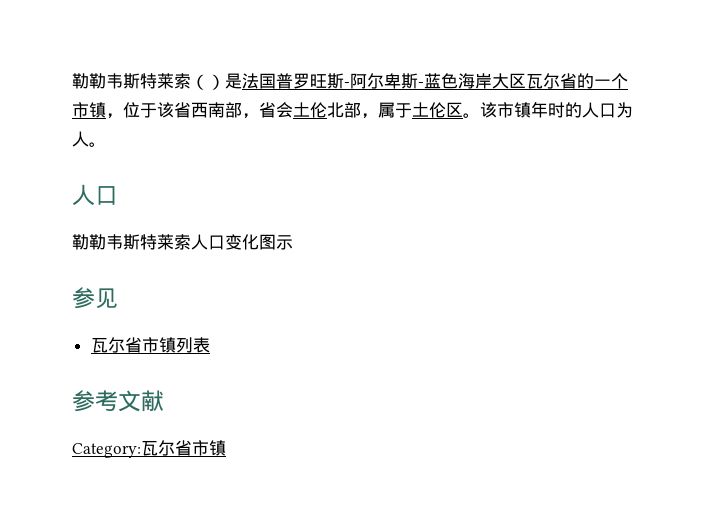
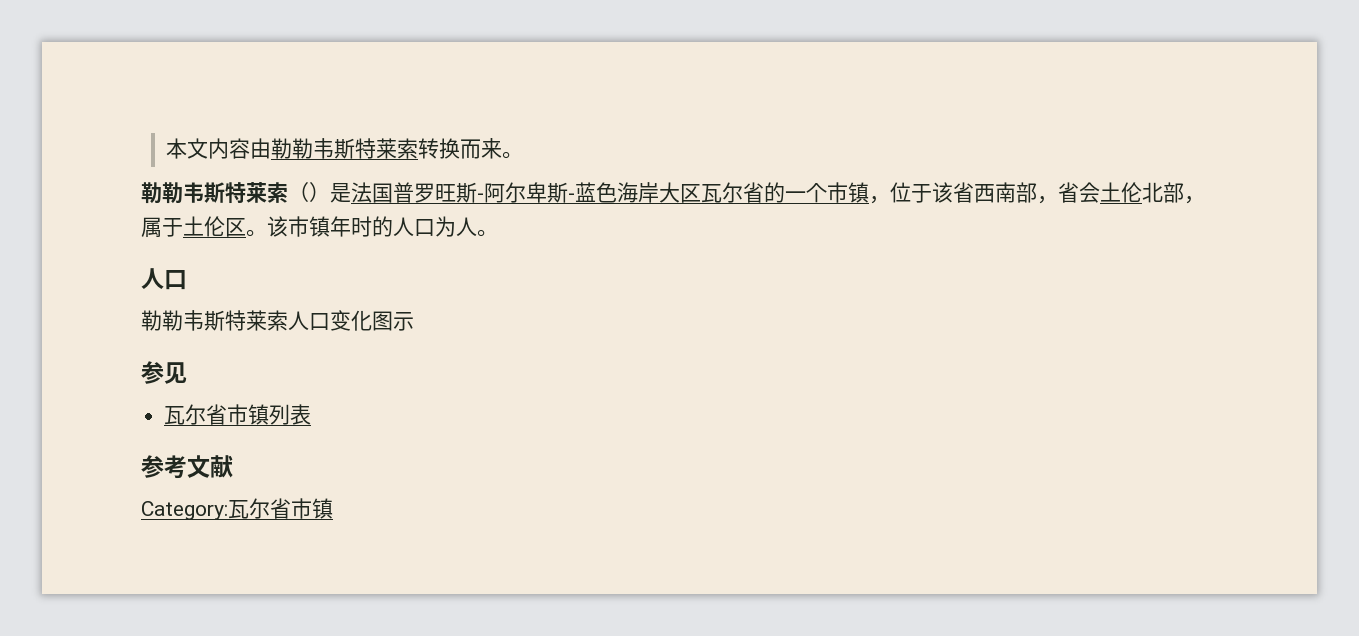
+ 本文内容由勒勒韦斯特莱索转换而来。

